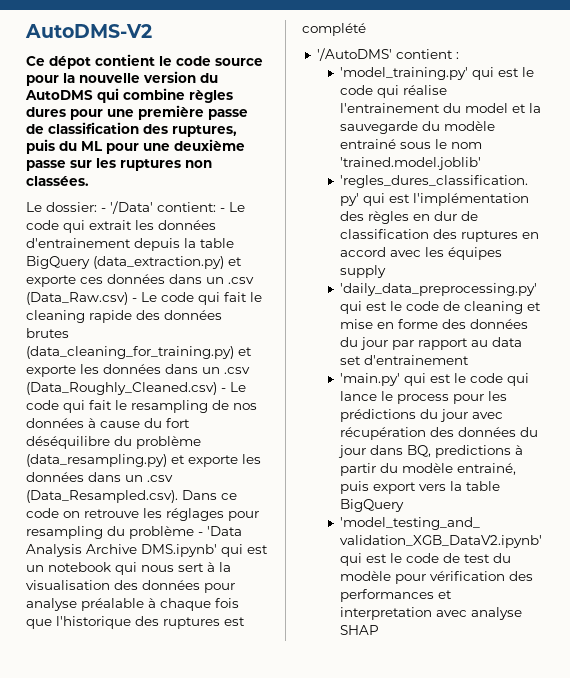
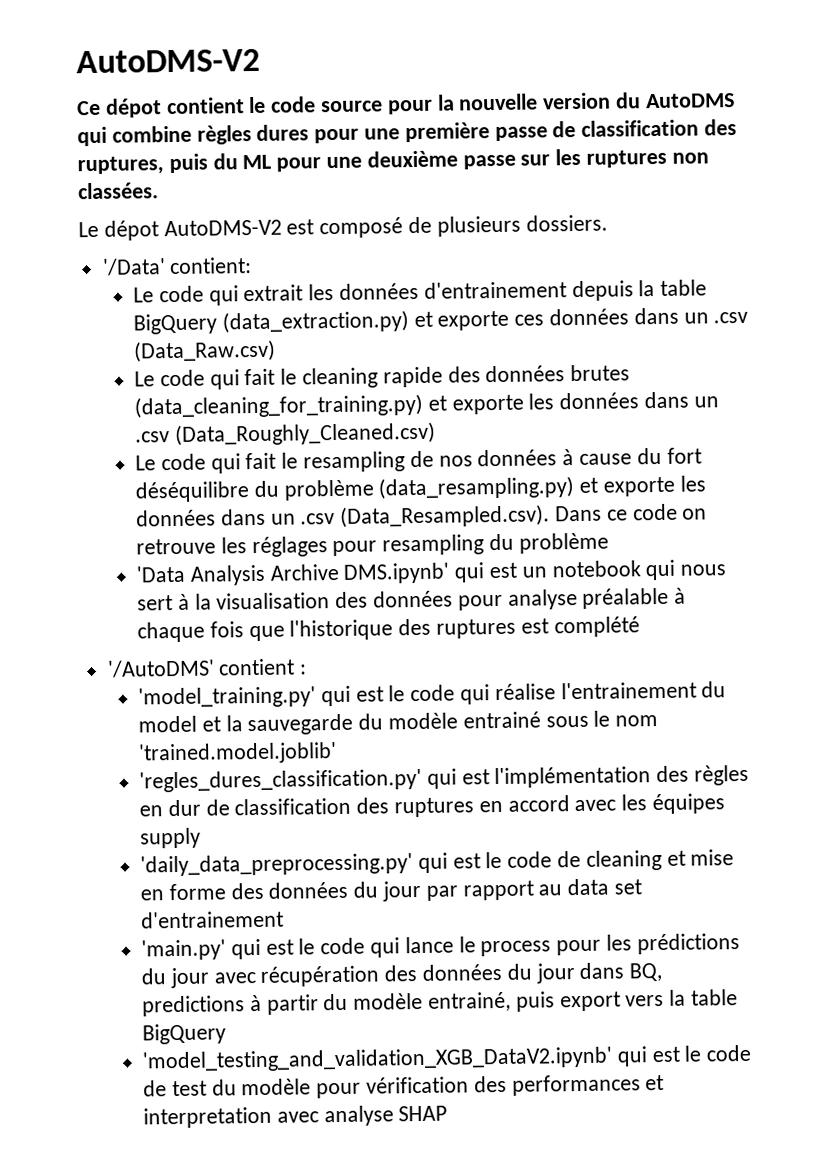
- Le dossier: - '/Data' contient: - Le code qui extrait les données d'entrainement depuis la table BigQuery (data_extraction.py) et exporte ces données dans un .csv (Data_Raw.csv) - Le code qui fait le cleaning rapide des données brutes (data_cleaning_for_training.py) et exporte les données dans un .csv (Data_Roughly_Cleaned.csv) - Le code qui fait le resampling de nos données à cause du fort déséquilibre du problème (data_resampling.py) et exporte les données dans un .csv (Data_Resampled.csv). Dans ce code on retrouve les réglages pour resampling du problème - 'Data Analysis Archive DMS.ipynb' qui est un notebook qui nous sert à la visualisation des données pour analyse préalable à chaque fois que l'historique des ruptures est complété
+ Le dépot AutoDMS-V2 est composé de plusieurs dossiers.
+ '/Data' contient:
+ Le code qui extrait les données d'entrainement depuis la table BigQuery (data_extraction.py) et exporte ces données dans un .csv (Data_Raw.csv)
+ Le code qui fait le cleaning rapide des données brutes (data_cleaning_for_training.py) et exporte les données dans un .csv (Data_Roughly_Cleaned.csv)
+ Le code qui fait le resampling de nos données à cause du fort déséquilibre du problème (data_resampling.py) et exporte les données dans un .csv (Data_Resampled.csv). Dans ce code on retrouve les réglages pour resampling du problème
+ 'Data Analysis Archive DMS.ipynb' qui est un notebook qui nous sert à la visualisation des données pour analyse préalable à chaque fois que l'historique des ruptures est complété

